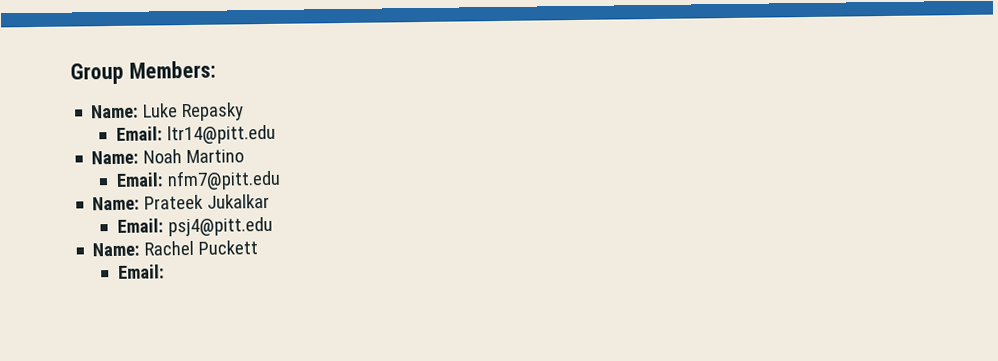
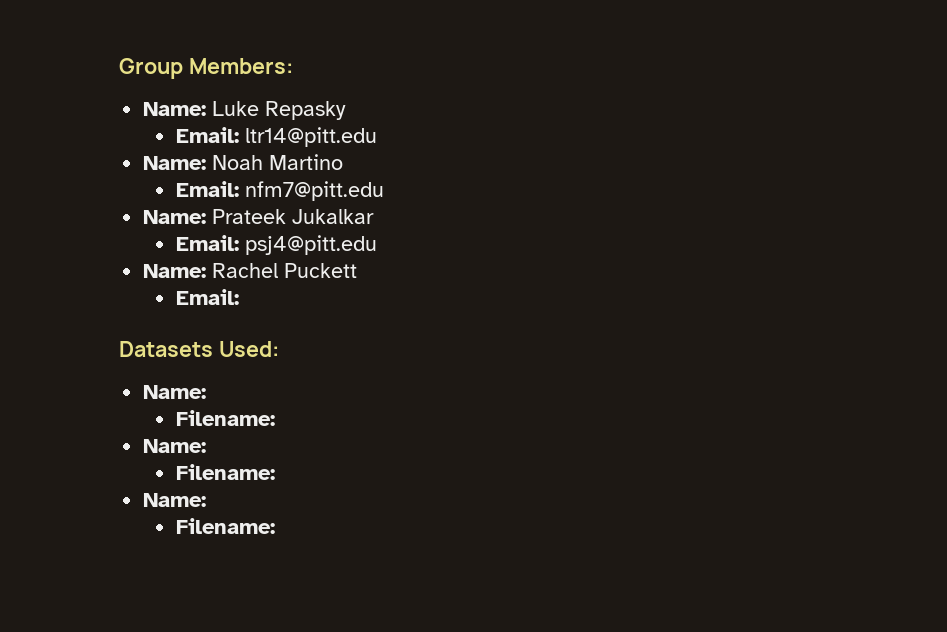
+ Datasets Used:
+ Name:
+ Filename:
+ Name:
+ Filename:
+ Name:
+ Filename:

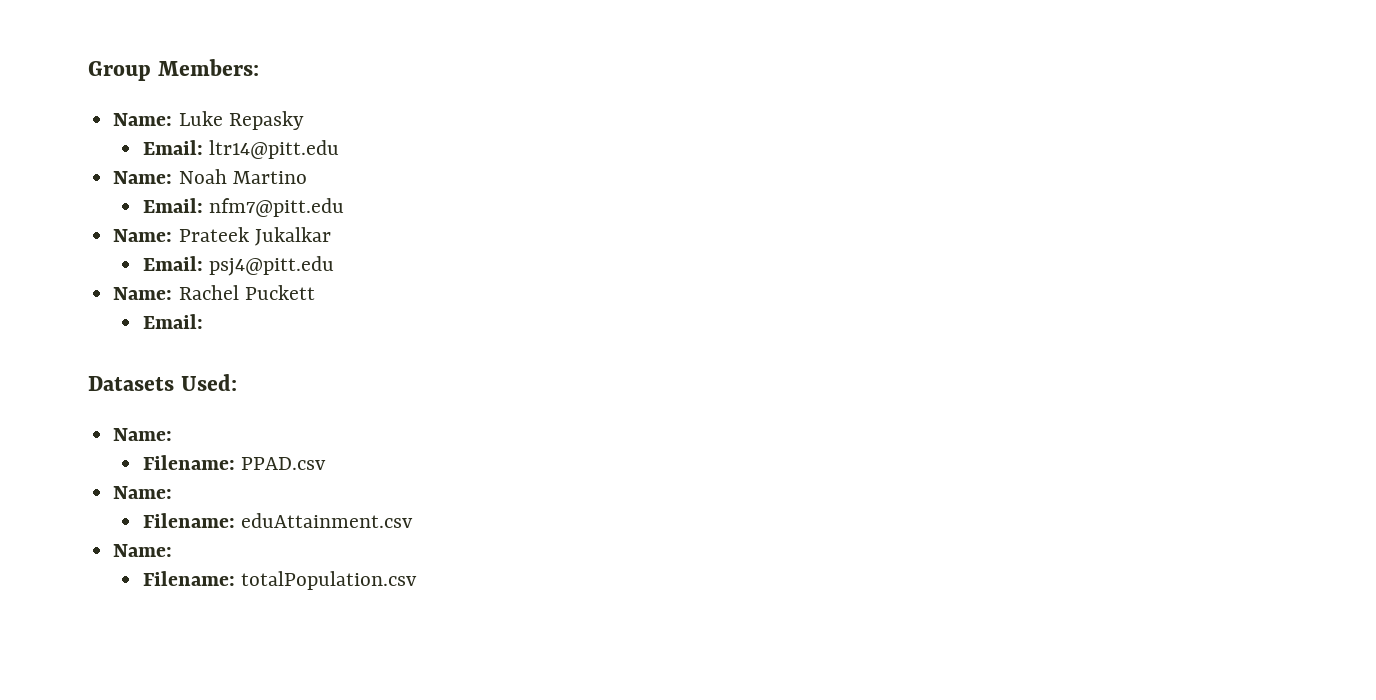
  Datasets Used:
  Name:
- Filename:
+ Filename: PPAD.csv
  Name:
- Filename:
+ Filename: eduAttainment.csv
  Name:
- Filename:
+ Filename: totalPopulation.csv

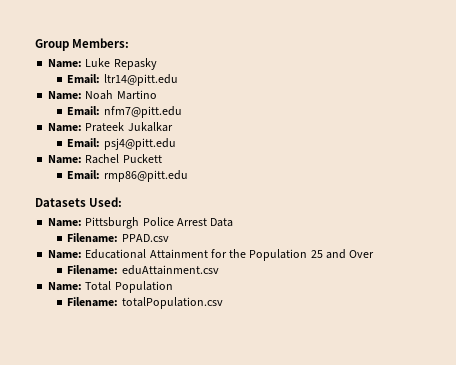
  Name: Rachel Puckett
- Email:
+ Email: rmp86@pitt.edu
  Datasets Used:
- Name:
+ Name: Pittsburgh Police Arrest Data
  Filename: PPAD.csv
- Name:
+ Name: Educational Attainment for the Population 25 and Over
  Filename: eduAttainment.csv
- Name:
+ Name: Total Population

